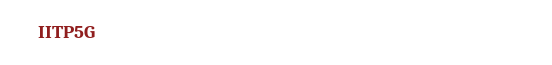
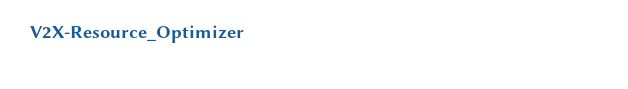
- IITP5G
+ V2X-Resource_Optimizer

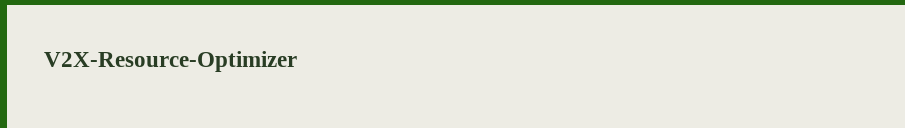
- V2X-Resource_Optimizer
+ V2X-Resource-Optimizer

